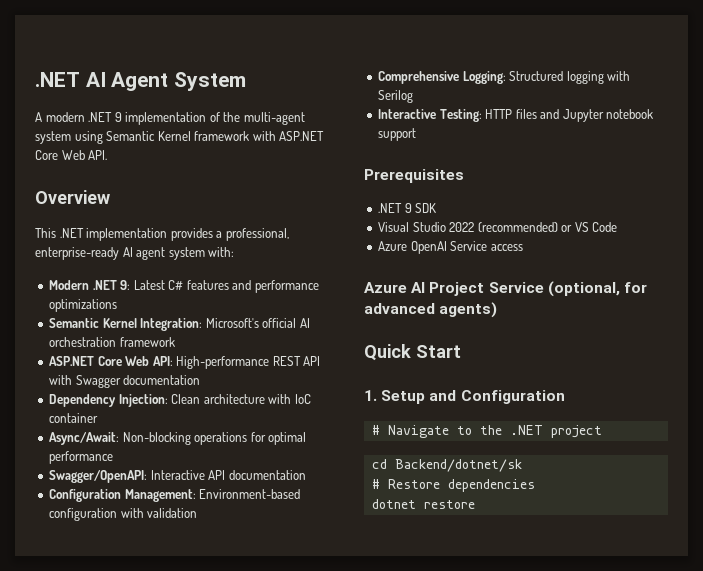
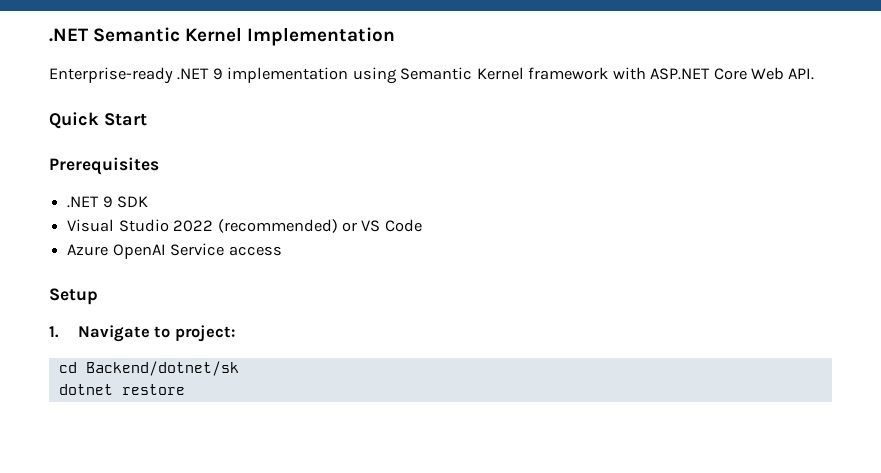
- .NET AI Agent System
- A modern .NET 9 implementation of the multi-agent system using Semantic Kernel framework with ASP.NET Core Web API.
+ .NET Semantic Kernel Implementation
+ Enterprise-ready .NET 9 implementation using Semantic Kernel framework with ASP.NET Core Web API.
- Overview
- This .NET implementation provides a professional, enterprise-ready AI agent system with:
- Modern .NET 9: Latest C# features and performance optimizations
- Semantic Kernel Integration: Microsoft's official AI orchestration framework
- ASP.NET Core Web API: High-performance REST API with Swagger documentation
- Dependency Injection: Clean architecture with IoC container
- Async/Await: Non-blocking operations for optimal performance
- Swagger/OpenAPI: Interactive API documentation
- Configuration Management: Environment-based configuration with validation
- Comprehensive Logging: Structured logging with Serilog
- Interactive Testing: HTTP files and Jupyter notebook support
+ Quick Start
- Azure AI Project Service (optional, for advanced agents)
- Quick Start
- 1. Setup and Configuration
- # Navigate to the .NET project
+ Setup
+ 1. Navigate to project:
- # Restore dependencies

